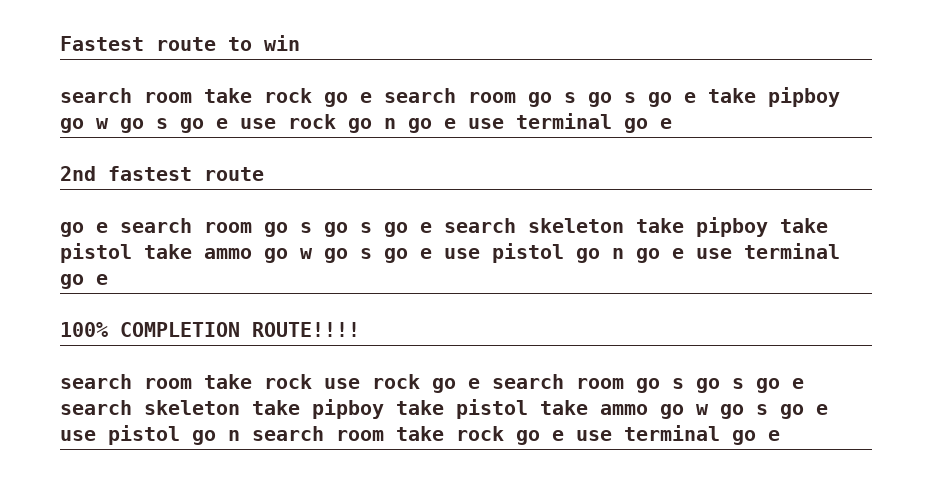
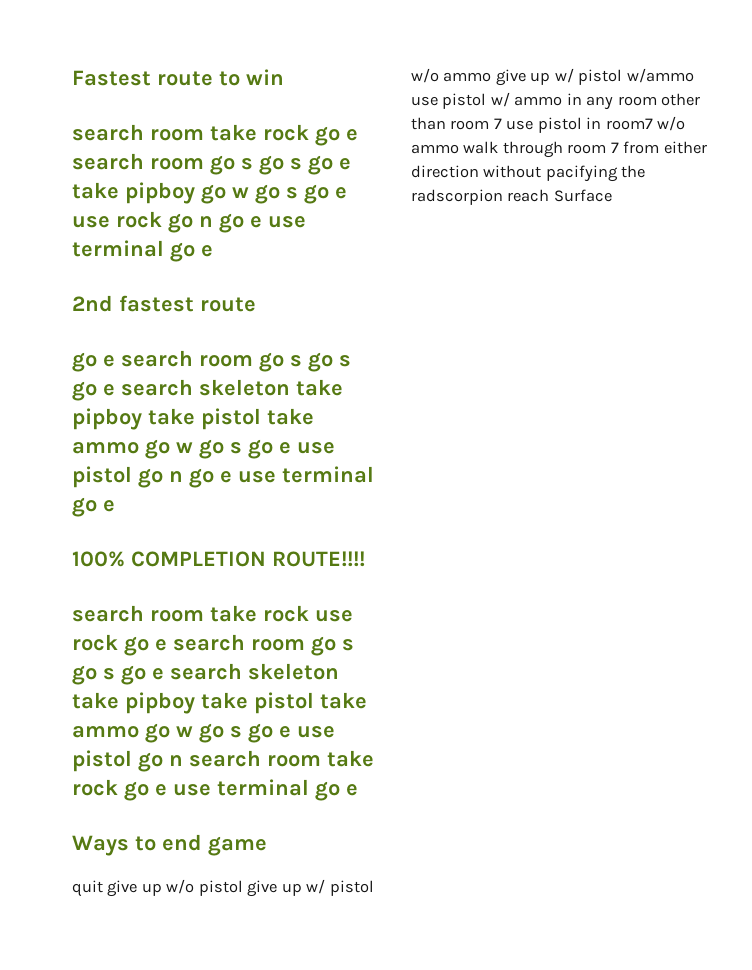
+ Ways to end game
+ quit give up w/o pistol give up w/ pistol w/o ammo give up w/ pistol w/ammo use pistol w/ ammo in any room other than room 7 use pistol in room7 w/o ammo walk through room 7 from either direction without pacifying the radscorpion reach Surface

